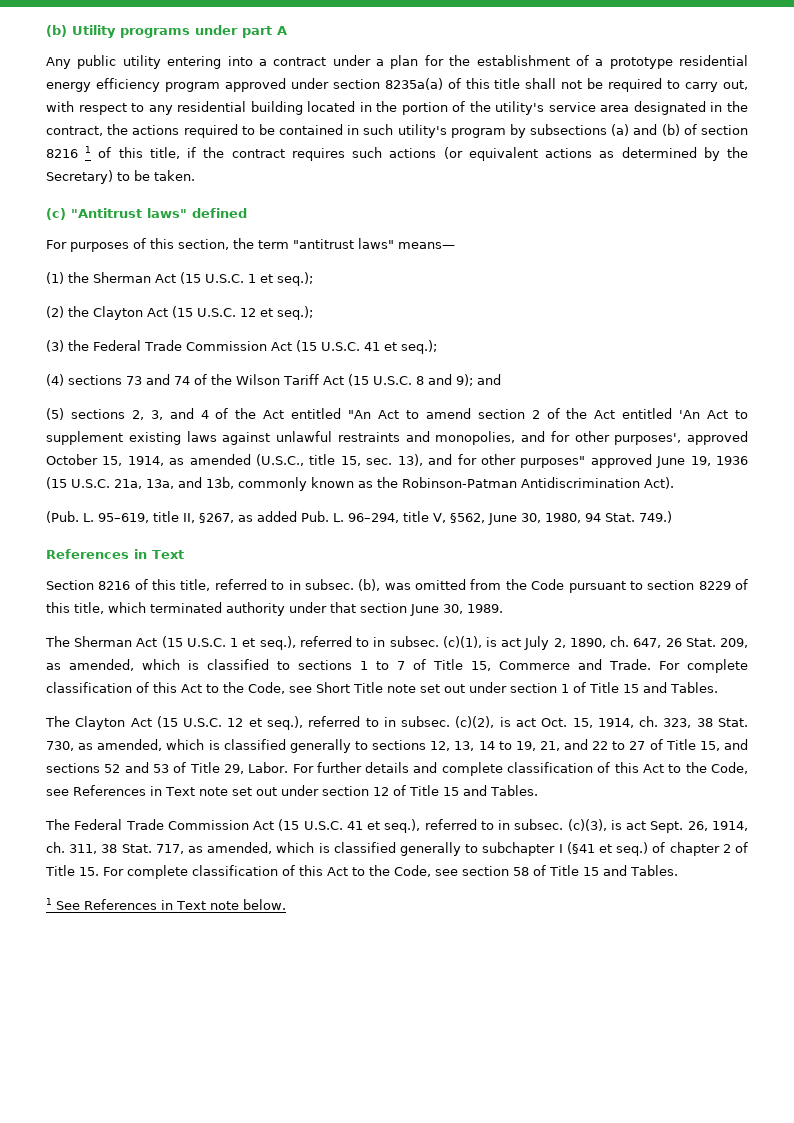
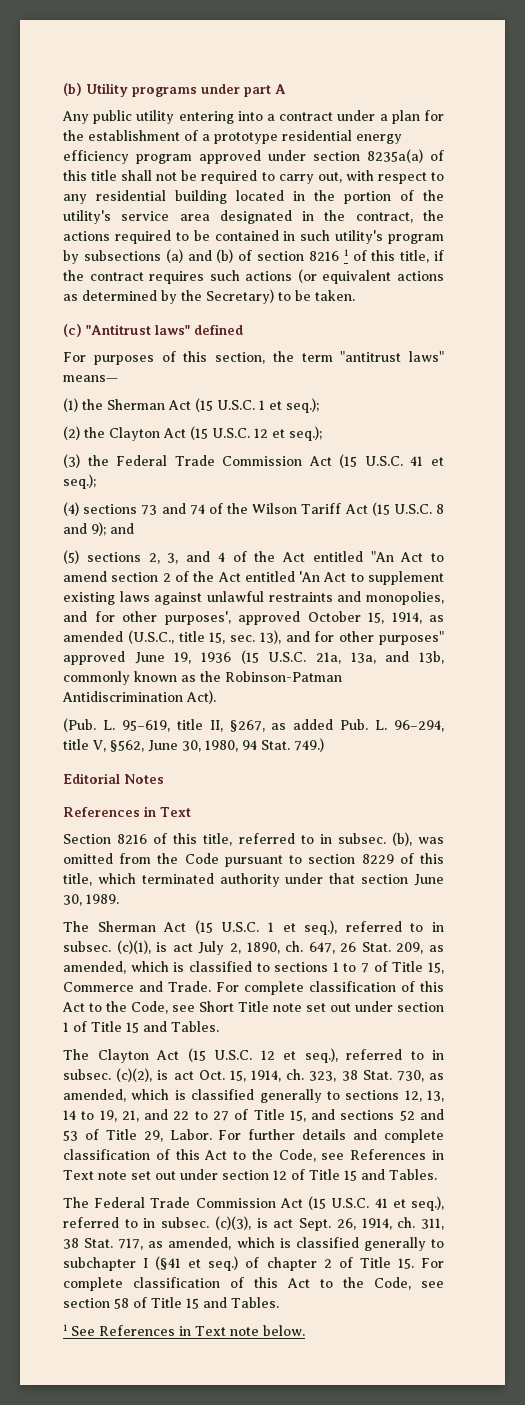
+ Editorial Notes

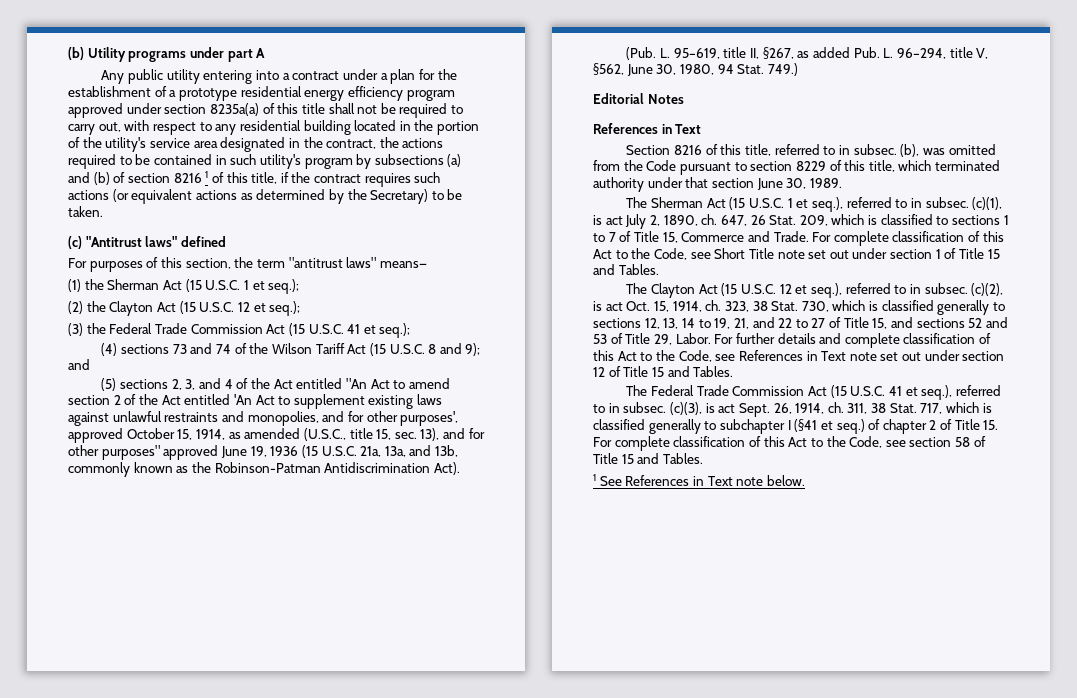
- 209, as amended, which is classified to sections 1 to 7 of Title 15, Commerce and Trade.
+ 209, which is classified to sections 1 to 7 of Title 15, Commerce and Trade.
- 730, as amended, which is classified generally to sections 12, 13, 14 to 19, 21, and 22 to 27 of Title 15, and sections 52 and 53 of Title 29, Labor.
+ 730, which is classified generally to sections 12, 13, 14 to 19, 21, and 22 to 27 of Title 15, and sections 52 and 53 of Title 29, Labor.
- 717, as amended, which is classified generally to subchapter I (§41 et seq.) of chapter 2 of Title 15. For complete classification of this Act to the Code, see section 58 of Title 15 and Tables.
+ 717, which is classified generally to subchapter I (§41 et seq.) of chapter 2 of Title 15. For complete classification of this Act to the Code, see section 58 of Title 15 and Tables.

